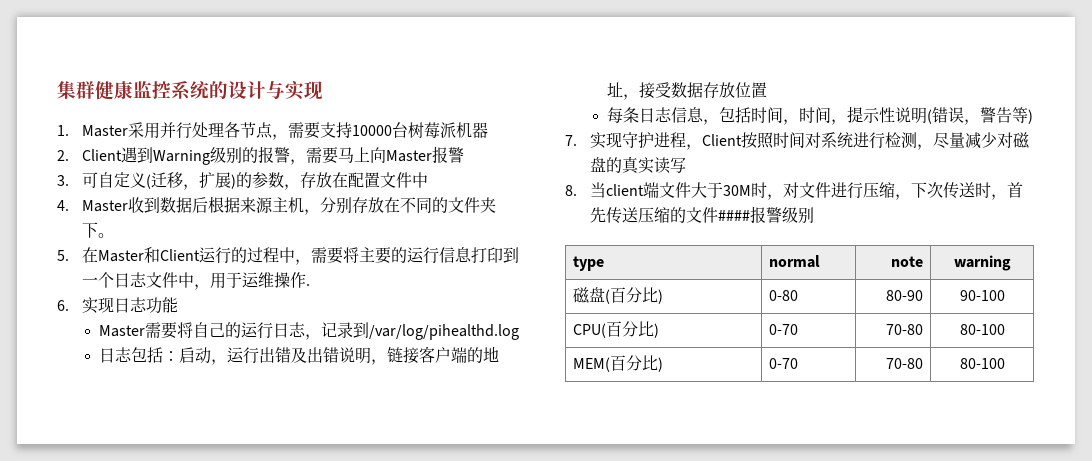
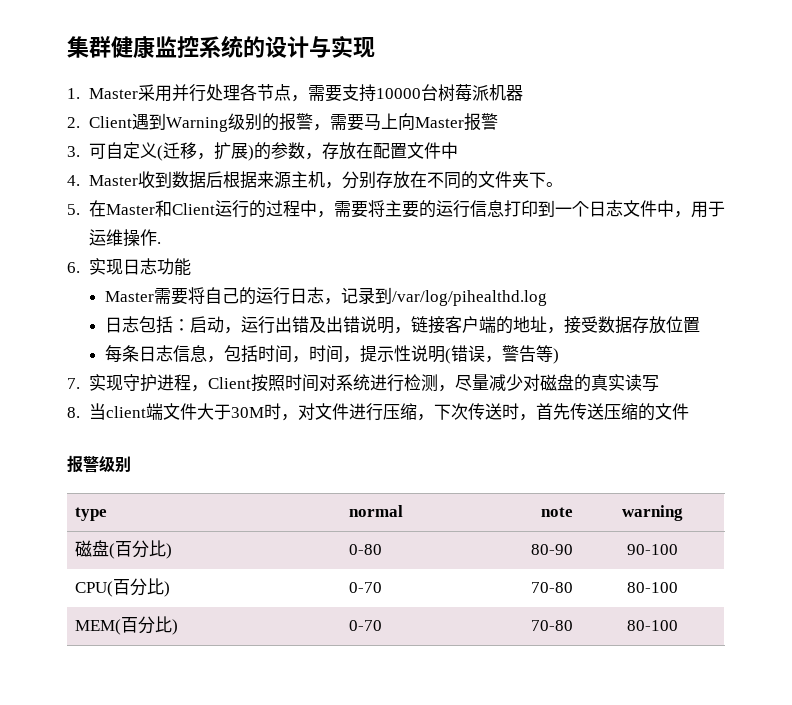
- 8.当client端文件大于30M时，对文件进行压缩，下次传送时，首先传送压缩的文件####报警级别
+ 8.当client端文件大于30M时，对文件进行压缩，下次传送时，首先传送压缩的文件
+ 报警级别

